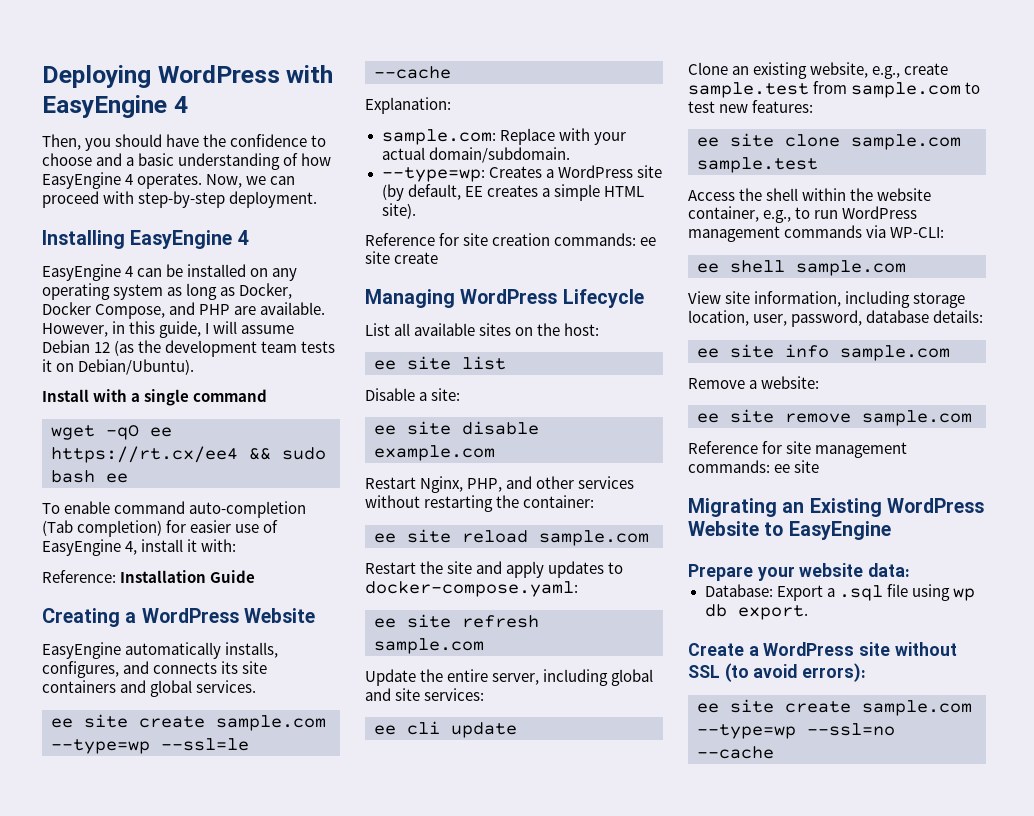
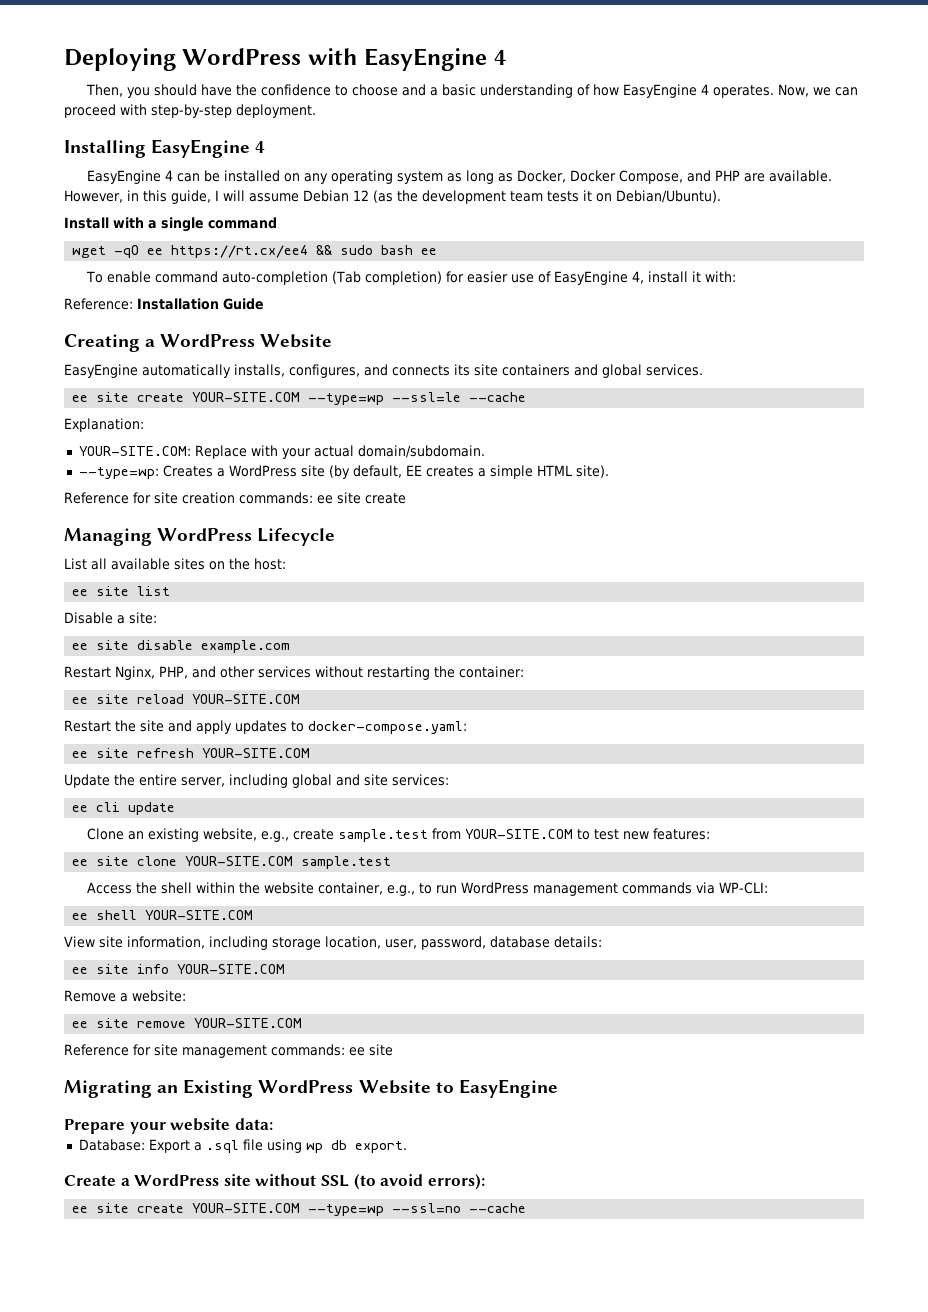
- ee site create sample.com --type=wp --ssl=le --cache
+ ee site create YOUR-SITE.COM --type=wp --ssl=le --cache
- sample.com: Replace with your actual domain/subdomain.
+ YOUR-SITE.COM: Replace with your actual domain/subdomain.
- ee site reload sample.com
+ ee site reload YOUR-SITE.COM
- ee site refresh sample.com
+ ee site refresh YOUR-SITE.COM
- Clone an existing website, e.g., create sample.test from sample.com to test new features:
+ Clone an existing website, e.g., create sample.test from YOUR-SITE.COM to test new features:
- ee site clone sample.com sample.test
+ ee site clone YOUR-SITE.COM sample.test
- ee shell sample.com
+ ee shell YOUR-SITE.COM
- ee site info sample.com
+ ee site info YOUR-SITE.COM
- ee site remove sample.com
+ ee site remove YOUR-SITE.COM
- ee site create sample.com --type=wp --ssl=no --cache
+ ee site create YOUR-SITE.COM --type=wp --ssl=no --cache

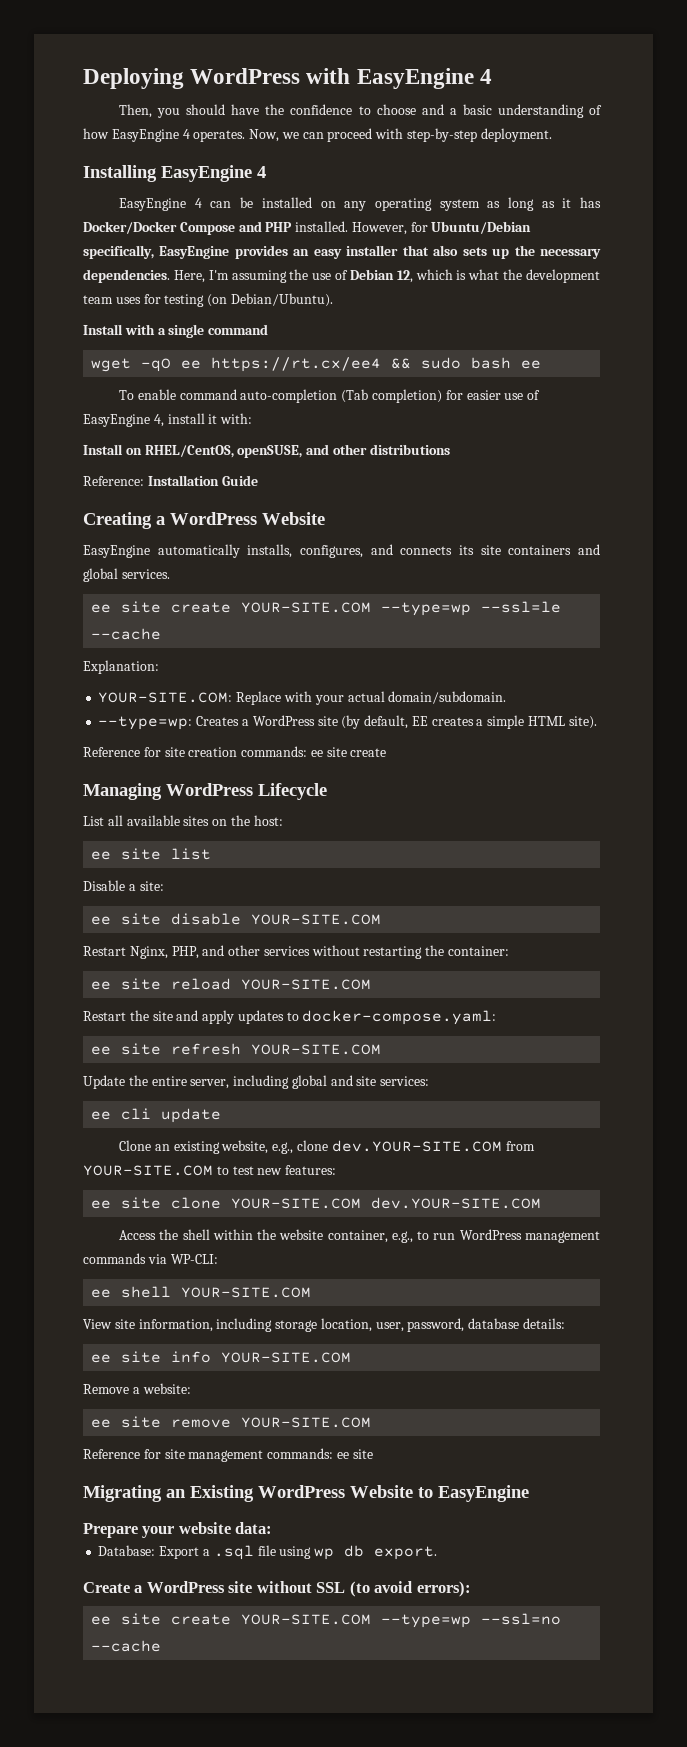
- EasyEngine 4 can be installed on any operating system as long as Docker, Docker Compose, and PHP are available. However, in this guide, I will assume Debian 12 (as the development team tests it on Debian/Ubuntu).
+ EasyEngine 4 can be installed on any operating system as long as it has Docker/Docker Compose and PHP installed. However, for Ubuntu/Debian specifically, EasyEngine provides an easy installer that also sets up the necessary dependencies. Here, I'm assuming the use of Debian 12, which is what the development team uses for testing (on Debian/Ubuntu).
+ Install on RHEL/CentOS, openSUSE, and other distributions
- ee site disable example.com
+ ee site disable YOUR-SITE.COM
- Clone an existing website, e.g., create sample.test from YOUR-SITE.COM to test new features:
+ Clone an existing website, e.g., clone dev.YOUR-SITE.COM from YOUR-SITE.COM to test new features:
- ee site clone YOUR-SITE.COM sample.test
+ ee site clone YOUR-SITE.COM dev.YOUR-SITE.COM

